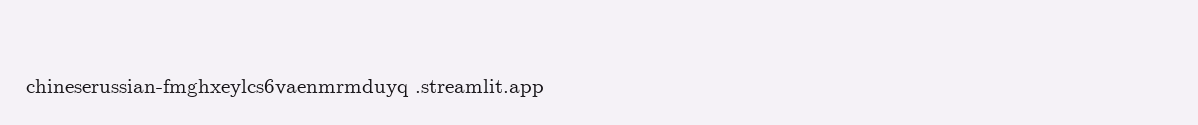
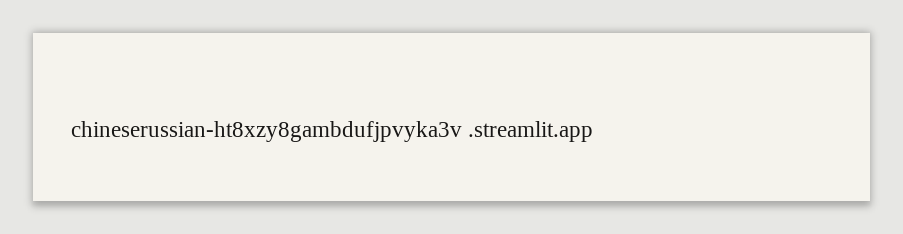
- chineserussian-fmghxeylcs6vaenmrmduyq .streamlit.app
+ chineserussian-ht8xzy8gambdufjpvyka3v .streamlit.app

